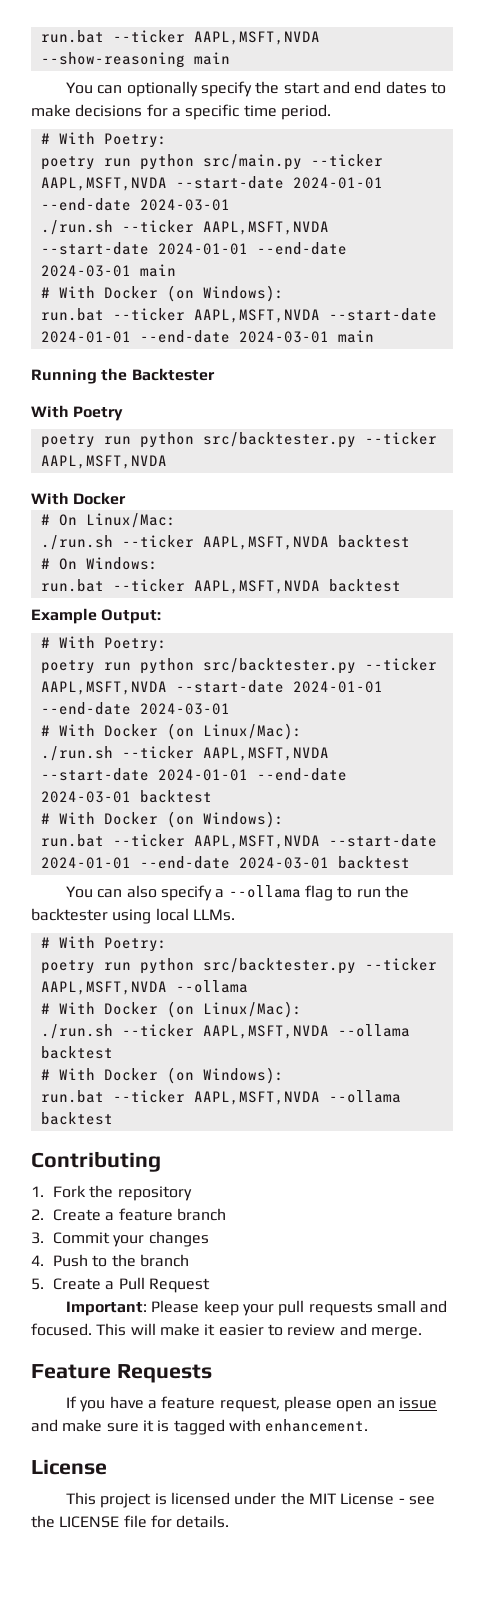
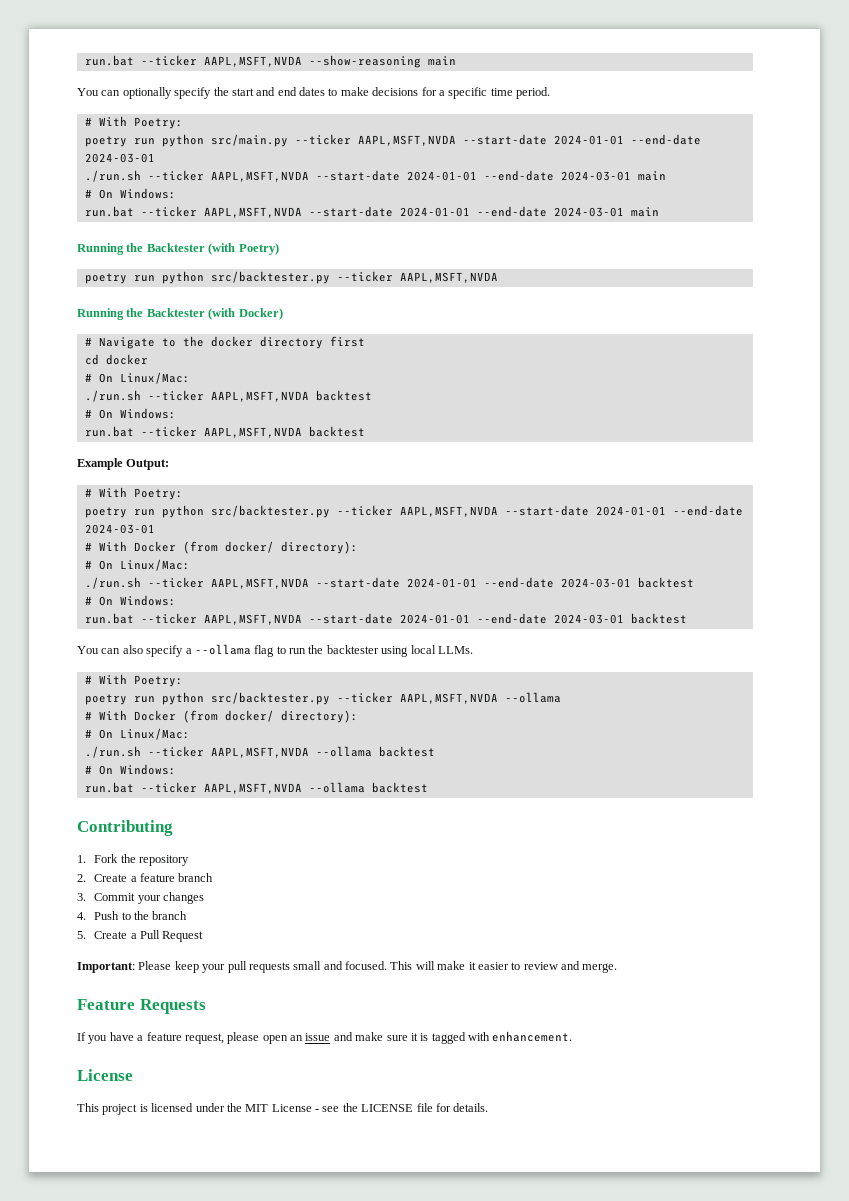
  ./run.sh --ticker AAPL,MSFT,NVDA --start-date 2024-01-01 --end-date 2024-03-01 main
- # With Docker (on Windows):
+ # On Windows:
- Running the Backtester
- With Poetry
+ Running the Backtester (with Poetry)
  poetry run python src/backtester.py --ticker AAPL,MSFT,NVDA
- With Docker
+ Running the Backtester (with Docker)
+ # Navigate to the docker directory first
+ cd docker
  poetry run python src/backtester.py --ticker AAPL,MSFT,NVDA --start-date 2024-01-01 --end-date 2024-03-01
- # With Docker (on Linux/Mac):
+ # With Docker (from docker/ directory):
+ # On Linux/Mac:
  ./run.sh --ticker AAPL,MSFT,NVDA --start-date 2024-01-01 --end-date 2024-03-01 backtest
- # With Docker (on Windows):
+ # On Windows:
  poetry run python src/backtester.py --ticker AAPL,MSFT,NVDA --ollama
- # With Docker (on Linux/Mac):
+ # With Docker (from docker/ directory):
+ # On Linux/Mac:
  ./run.sh --ticker AAPL,MSFT,NVDA --ollama backtest
- # With Docker (on Windows):
+ # On Windows:

